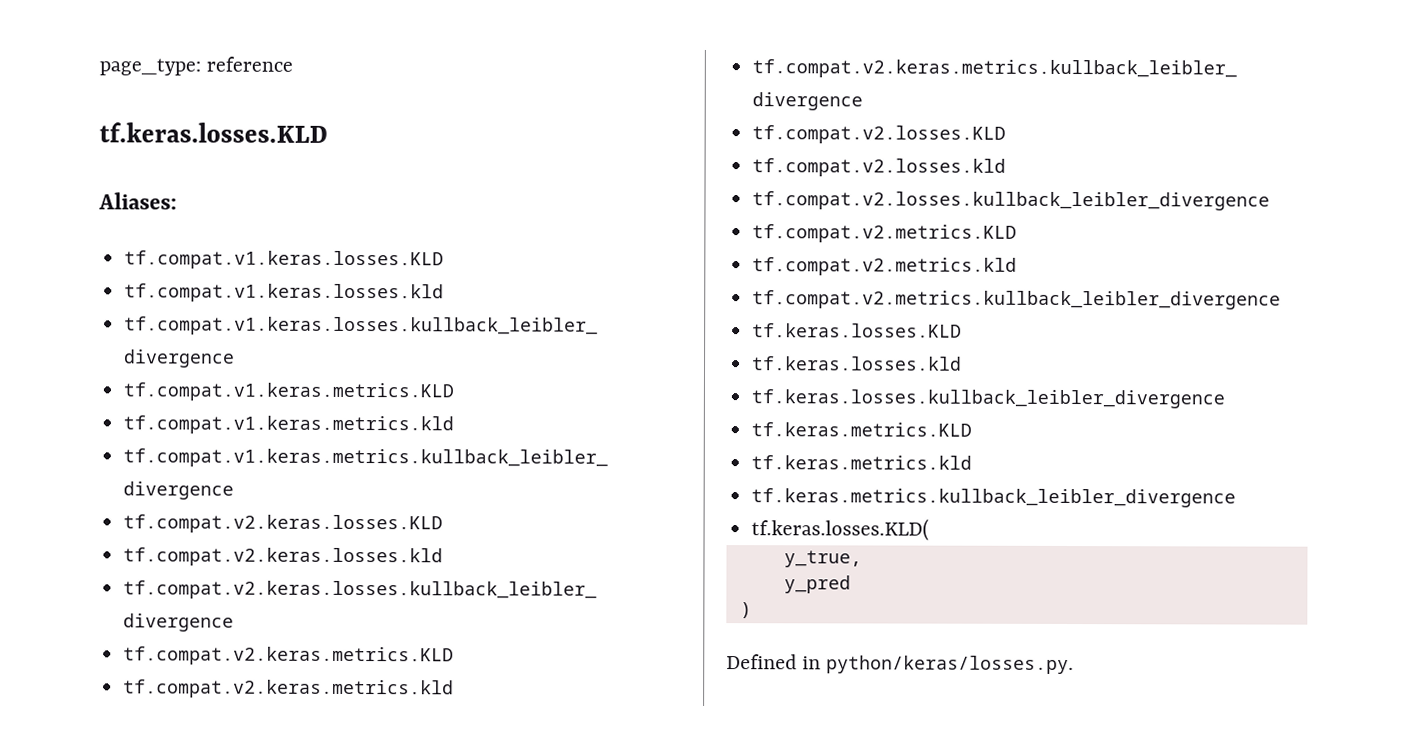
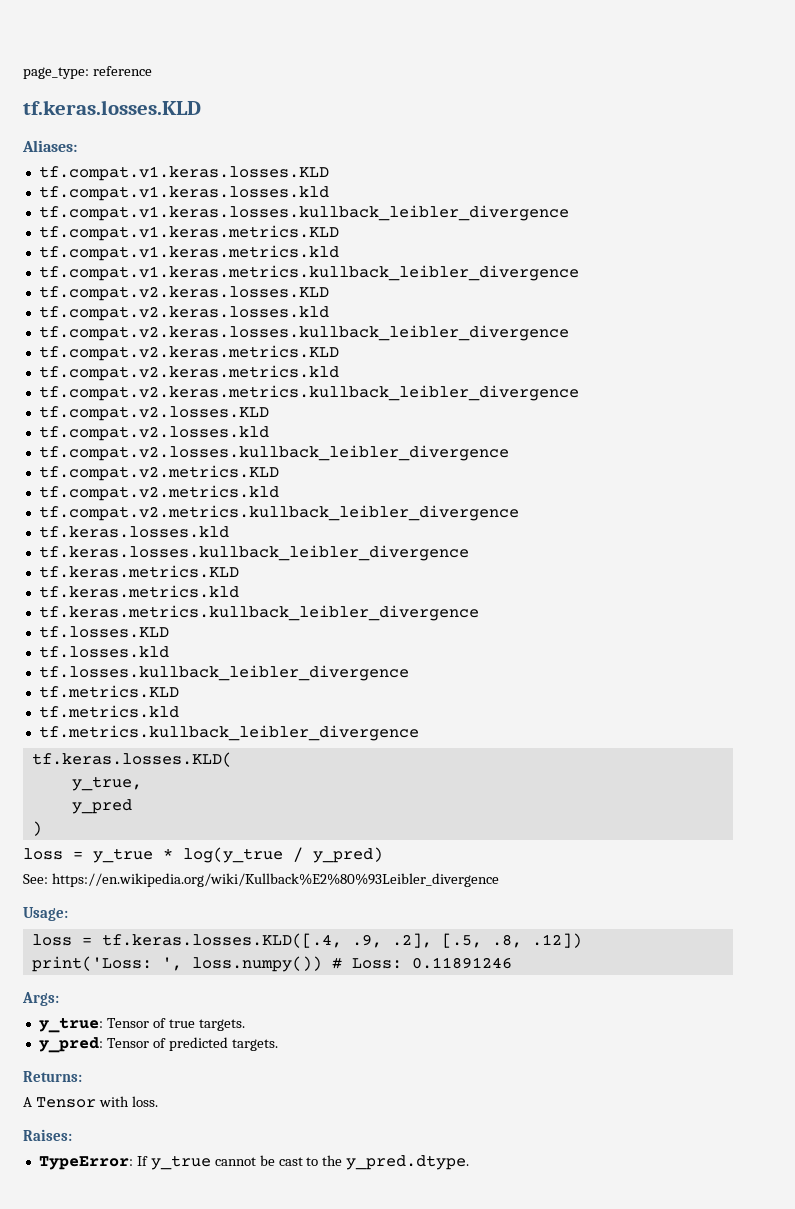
  tf.compat.v2.metrics.kullback_leibler_divergence
- tf.keras.losses.KLD
+ tf.losses.KLD
+ tf.losses.kld
+ tf.losses.kullback_leibler_divergence
+ tf.metrics.KLD
+ tf.metrics.kld
+ tf.metrics.kullback_leibler_divergence
  tf.keras.losses.KLD(
  y_true,
  y_pred
  )
- Defined in python/keras/losses.py.
+ loss = y_true * log(y_true / y_pred)
+ See: https://en.wikipedia.org/wiki/Kullback%E2%80%93Leibler_divergence
+ Usage:
+ loss = tf.keras.losses.KLD([.4, .9, .2], [.5, .8, .12])
+ print('Loss: ', loss.numpy()) # Loss: 0.11891246
+ Args:
+ y_true: Tensor of true targets.
+ y_pred: Tensor of predicted targets.
+ Returns:
+ A Tensor with loss.
+ Raises:
+ TypeError: If y_true cannot be cast to the y_pred.dtype.

